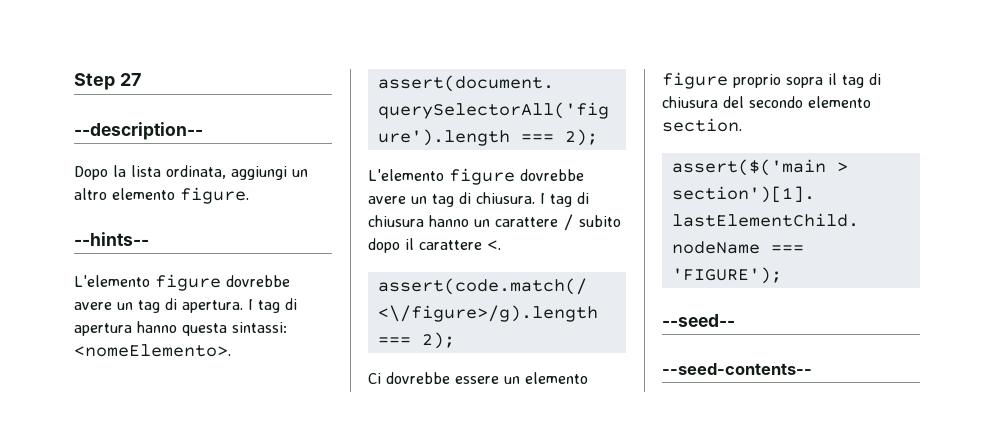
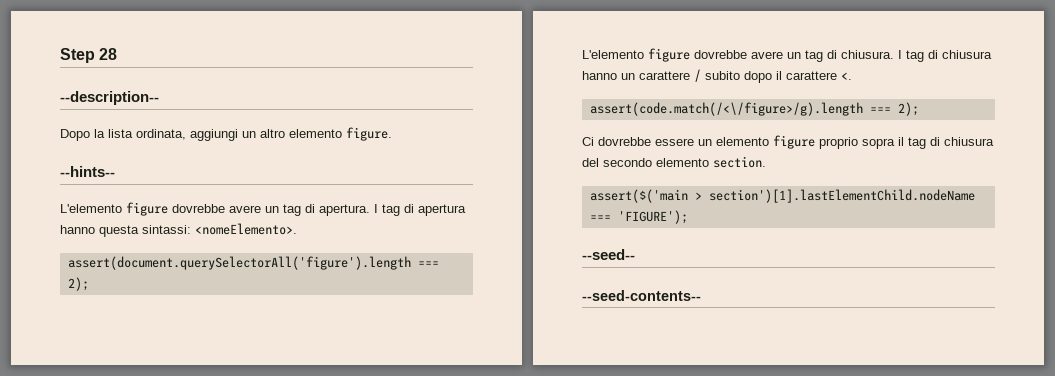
- Step 27
+ Step 28

